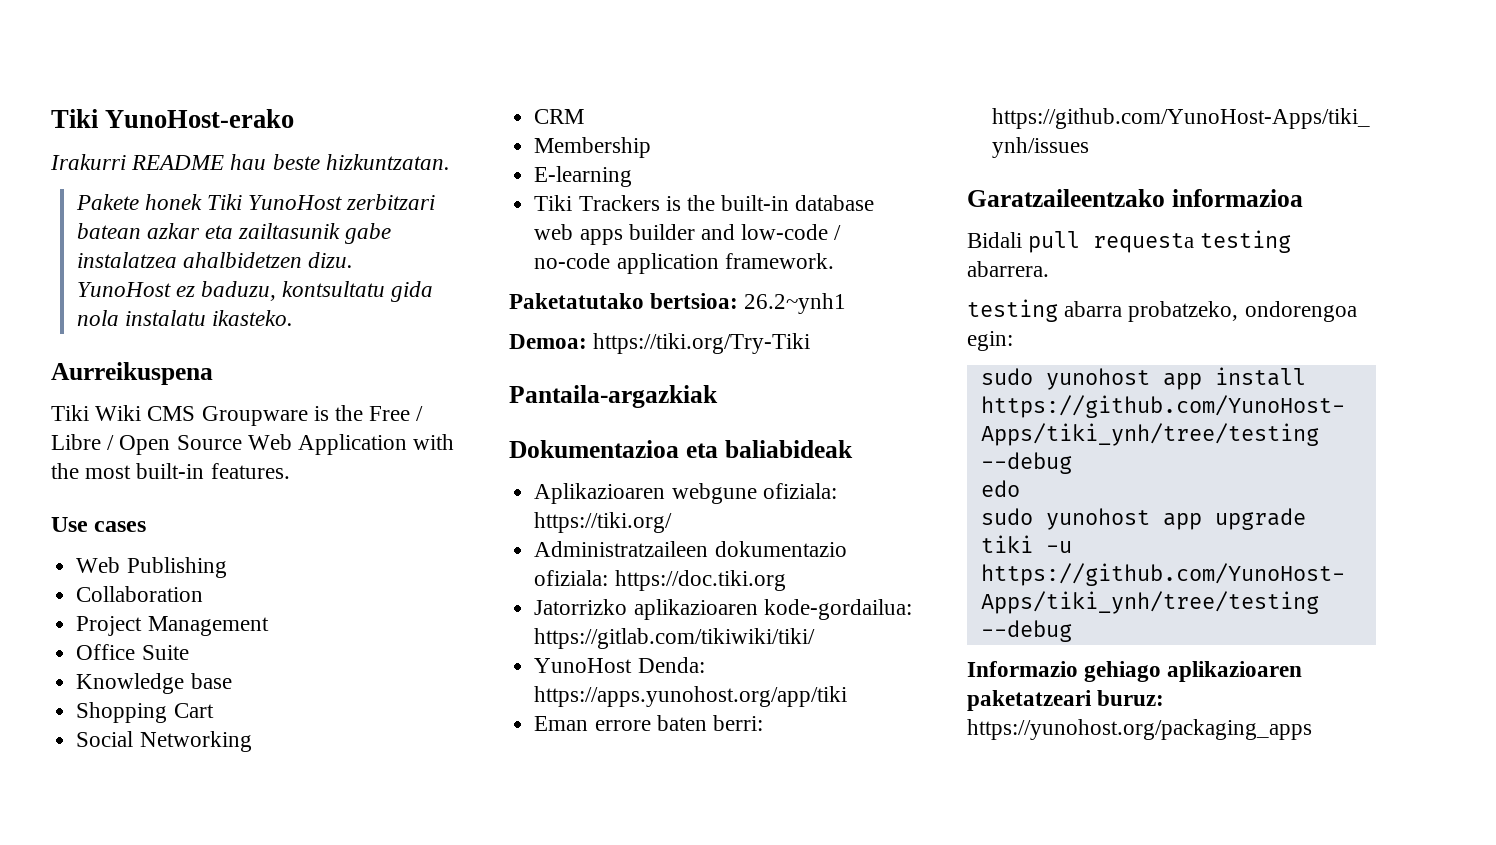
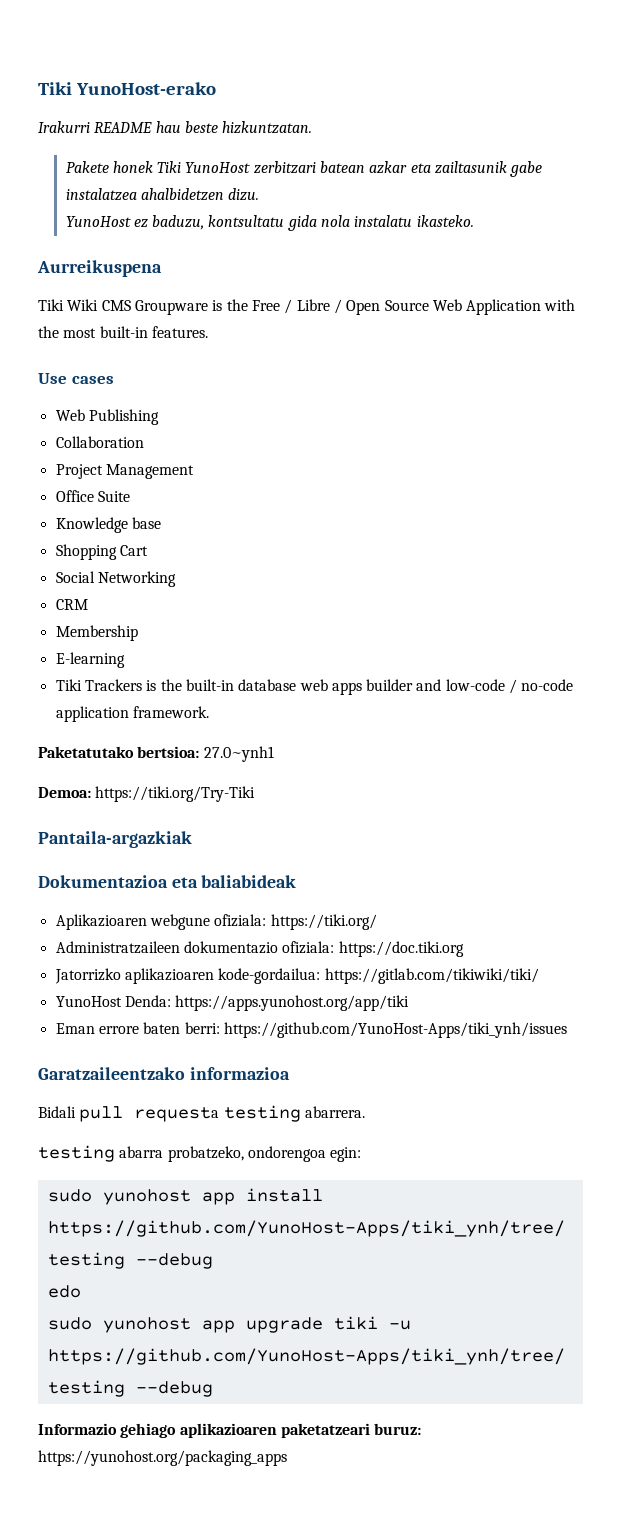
- Paketatutako bertsioa: 26.2~ynh1
+ Paketatutako bertsioa: 27.0~ynh1

